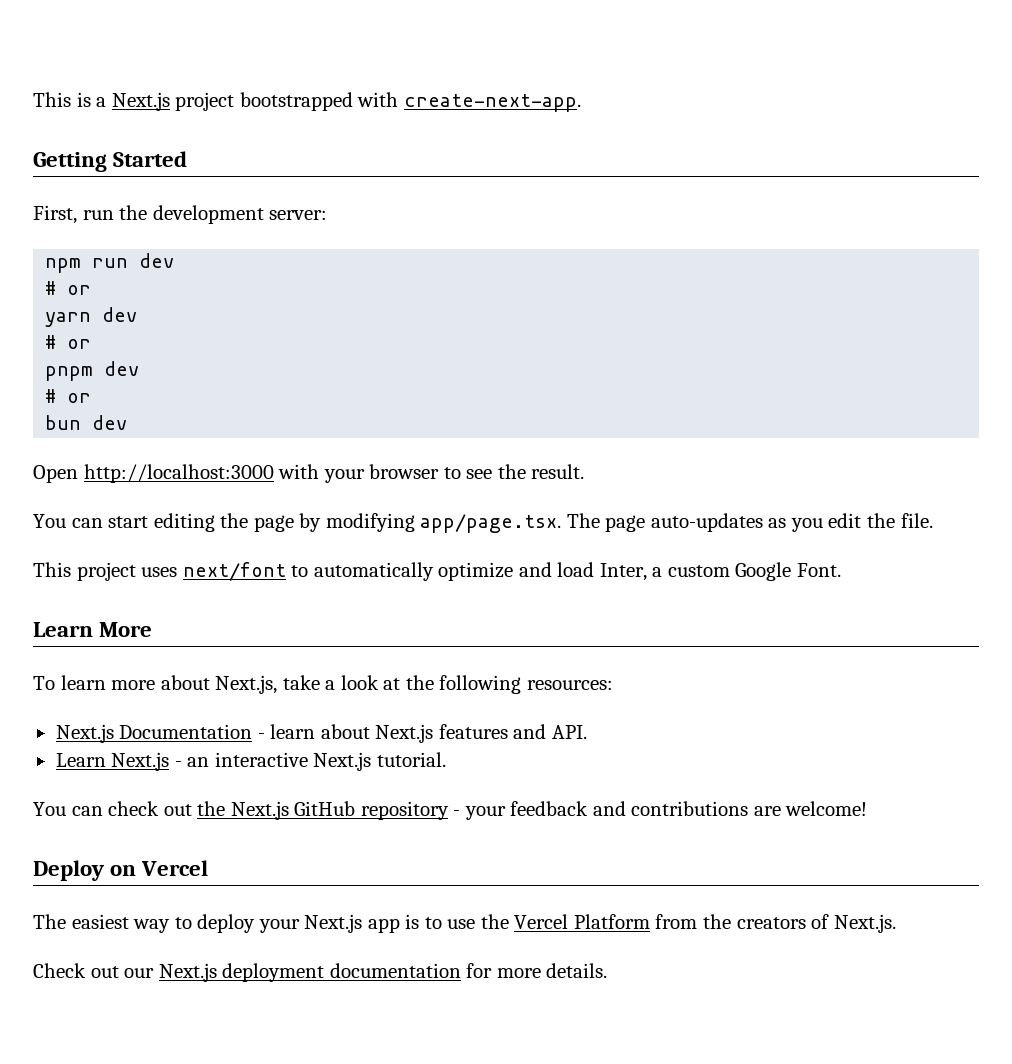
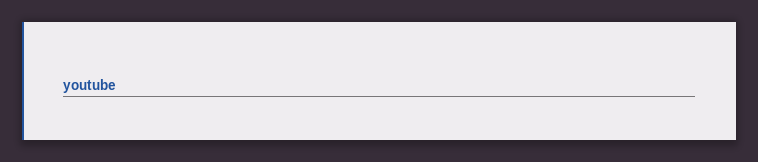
- This is a Next.js project bootstrapped with create-next-app.
- Getting Started
- First, run the development server:
- npm run dev
- # or
- yarn dev
- # or
- pnpm dev
- # or
- bun dev
- Open http://localhost:3000 with your browser to see the result.
- You can start editing the page by modifying app/page.tsx. The page auto-updates as you edit the file.
- This project uses next/font to automatically optimize and load Inter, a custom Google Font.
- Learn More
- To learn more about Next.js, take a look at the following resources:
- Next.js Documentation - learn about Next.js features and API.
- Learn Next.js - an interactive Next.js tutorial.
- You can check out the Next.js GitHub repository - your feedback and contributions are welcome!
- Deploy on Vercel
- The easiest way to deploy your Next.js app is to use the Vercel Platform from the creators of Next.js.
- Check out our Next.js deployment documentation for more details.
+ youtube

